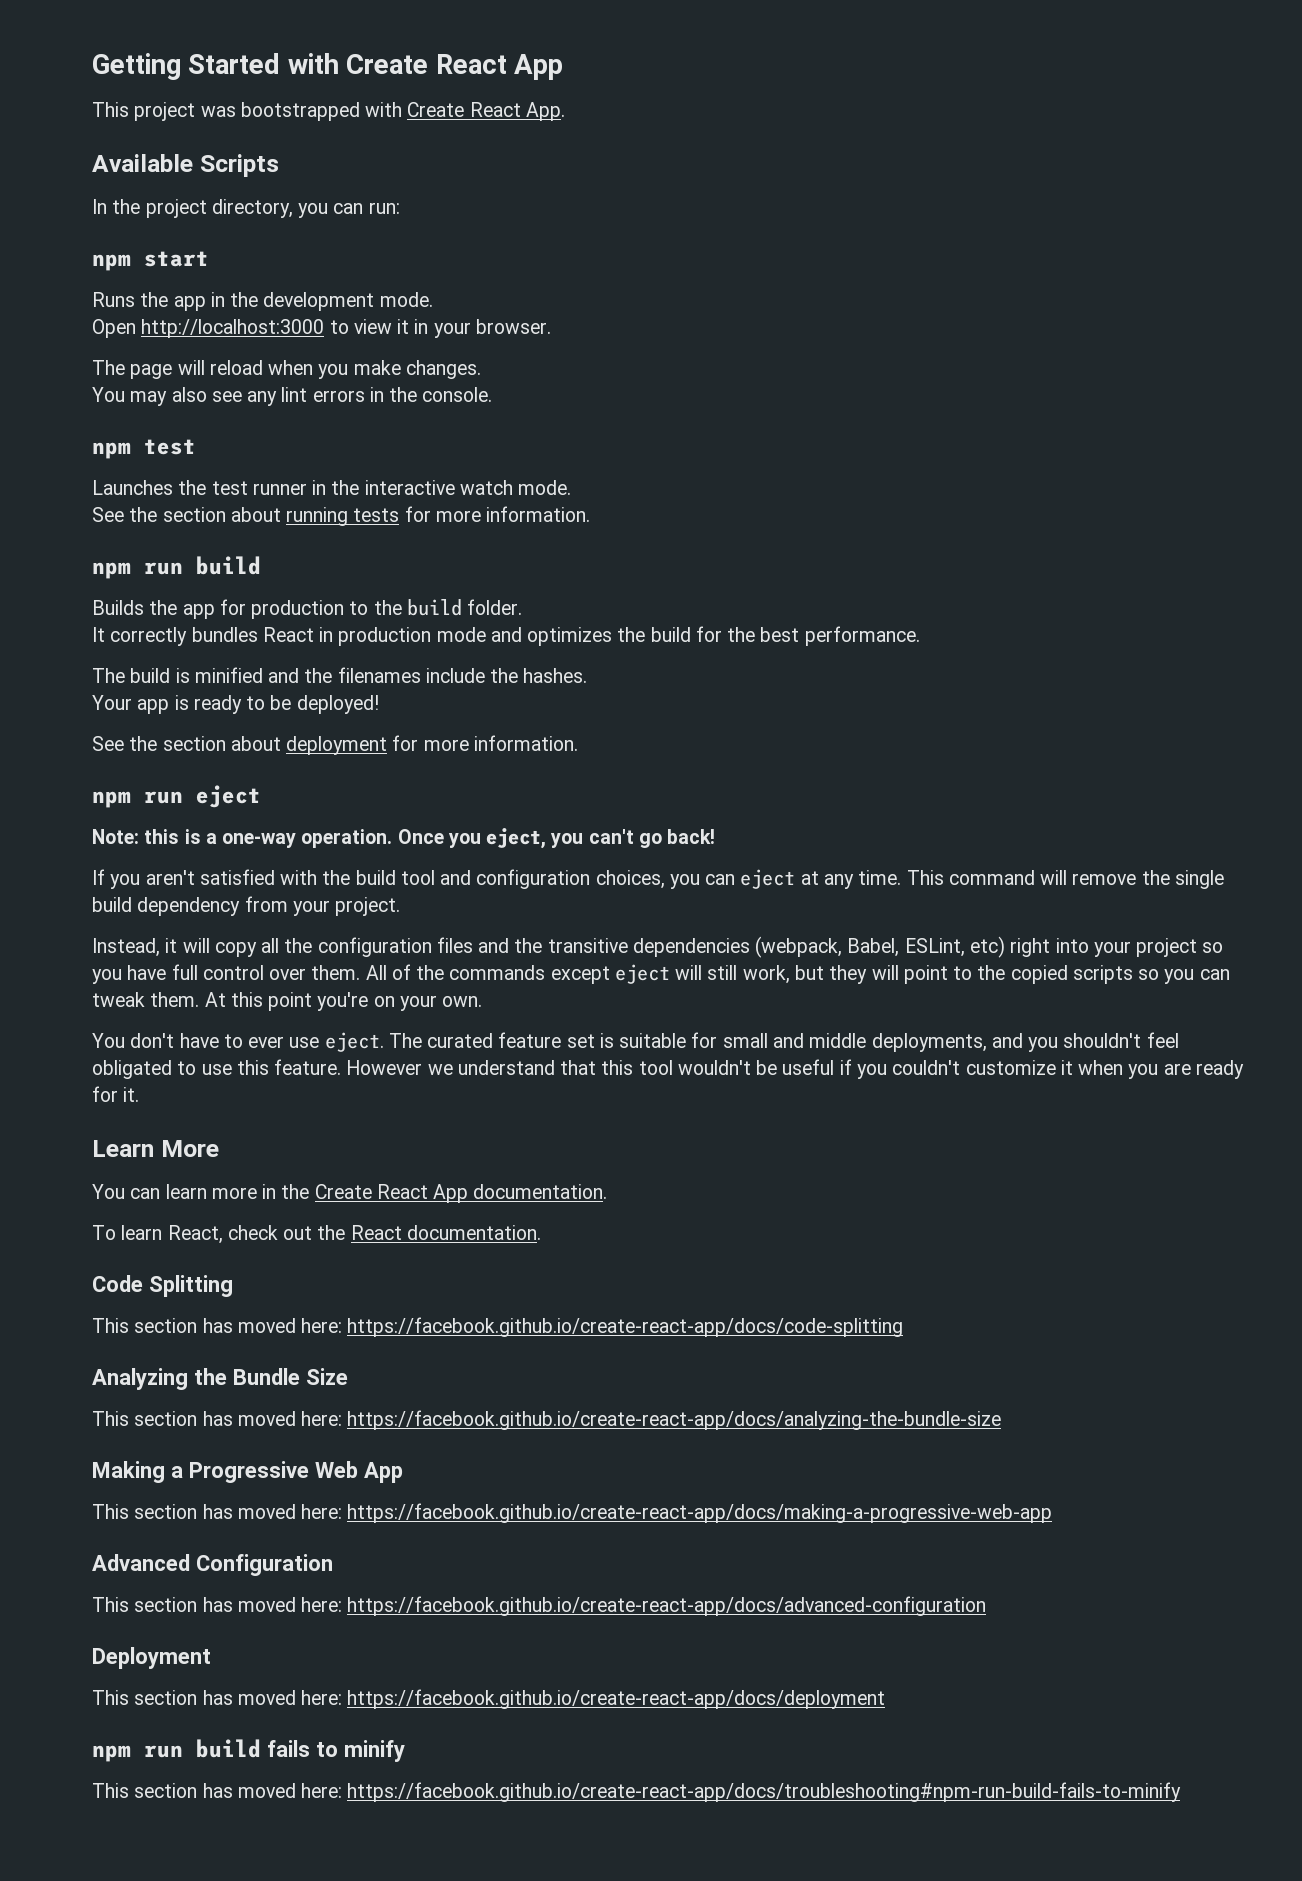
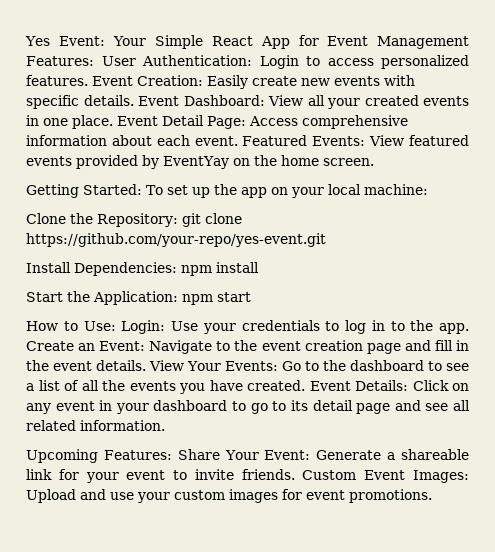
- Getting Started with Create React App
- This project was bootstrapped with Create React App.
- Available Scripts
- In the project directory, you can run:
- npm start
- Runs the app in the development mode.
- Open http://localhost:3000 to view it in your browser.
- The page will reload when you make changes.
- You may also see any lint errors in the console.
- npm test
- Launches the test runner in the interactive watch mode.
- See the section about running tests for more information.
- npm run build
- Builds the app for production to the build folder.
- It correctly bundles React in production mode and optimizes the build for the best performance.
- The build is minified and the filenames include the hashes.
- Your app is ready to be deployed!
- See the section about deployment for more information.
- npm run eject
- Note: this is a one-way operation. Once you eject, you can't go back!
- If you aren't satisfied with the build tool and configuration choices, you can eject at any time. This command will remove the single build dependency from your project.
- Instead, it will copy all the configuration files and the transitive dependencies (webpack, Babel, ESLint, etc) right into your project so you have full control over them. All of the commands except eject will still work, but they will point to the copied scripts so you can tweak them. At this point you're on your own.
- You don't have to ever use eject. The curated feature set is suitable for small and middle deployments, and you shouldn't feel obligated to use this feature. However we understand that this tool wouldn't be useful if you couldn't customize it when you are ready for it.
- Learn More
- You can learn more in the Create React App documentation.
- To learn React, check out the React documentation.
- Code Splitting
- This section has moved here: https://facebook.github.io/create-react-app/docs/code-splitting
- Analyzing the Bundle Size
- This section has moved here: https://facebook.github.io/create-react-app/docs/analyzing-the-bundle-size
- Making a Progressive Web App
- This section has moved here: https://facebook.github.io/create-react-app/docs/making-a-progressive-web-app
- Advanced Configuration
- This section has moved here: https://facebook.github.io/create-react-app/docs/advanced-configuration
- Deployment
- This section has moved here: https://facebook.github.io/create-react-app/docs/deployment
- npm run build fails to minify
- This section has moved here: https://facebook.github.io/create-react-app/docs/troubleshooting#npm-run-build-fails-to-minify
+ Yes Event: Your Simple React App for Event Management Features: User Authentication: Login to access personalized features. Event Creation: Easily create new events with specific details. Event Dashboard: View all your created events in one place. Event Detail Page: Access comprehensive information about each event. Featured Events: View featured events provided by EventYay on the home screen.
+ Getting Started: To set up the app on your local machine:
+ Clone the Repository: git clone https://github.com/your-repo/yes-event.git
+ Install Dependencies: npm install
+ Start the Application: npm start
+ How to Use: Login: Use your credentials to log in to the app. Create an Event: Navigate to the event creation page and fill in the event details. View Your Events: Go to the dashboard to see a list of all the events you have created. Event Details: Click on any event in your dashboard to go to its detail page and see all related information.
+ Upcoming Features: Share Your Event: Generate a shareable link for your event to invite friends. Custom Event Images: Upload and use your custom images for event promotions.

